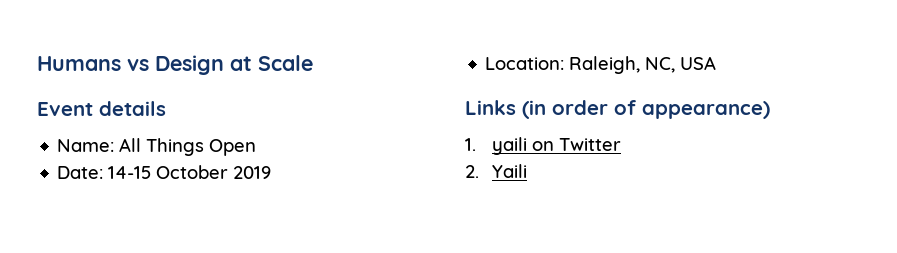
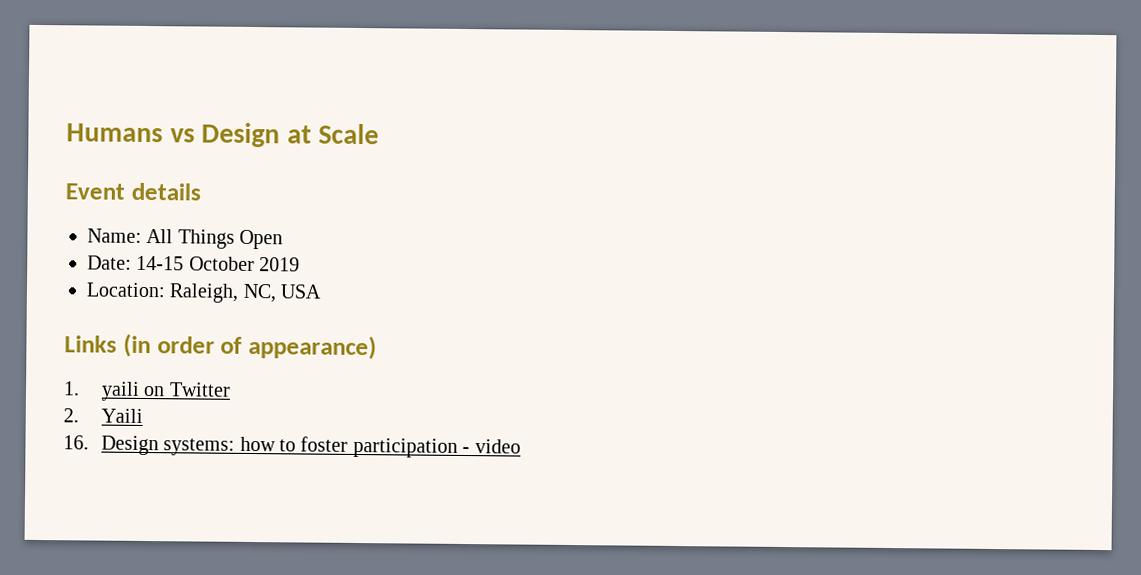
+ 16. Design systems: how to foster participation - video

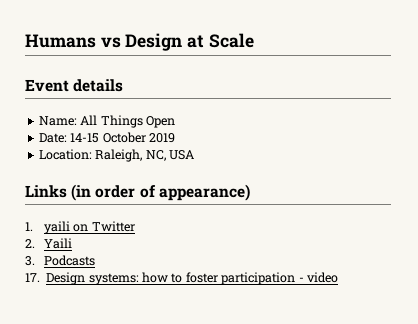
- 16. Design systems: how to foster participation - video
+ 3. Podcasts
+ 17. Design systems: how to foster participation - video

